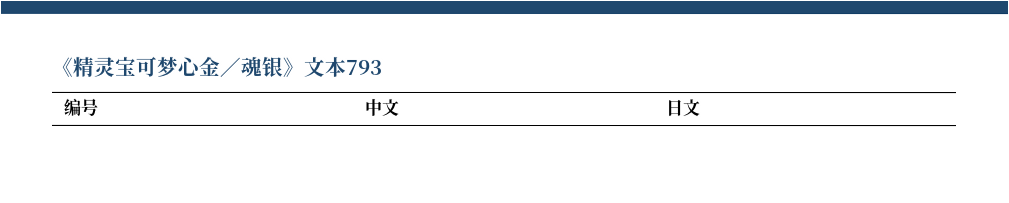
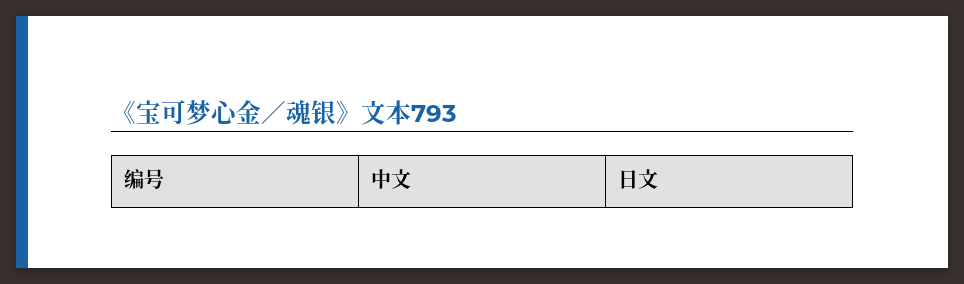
- 《精灵宝可梦心金／魂银》文本793
+ 《宝可梦心金／魂银》文本793

